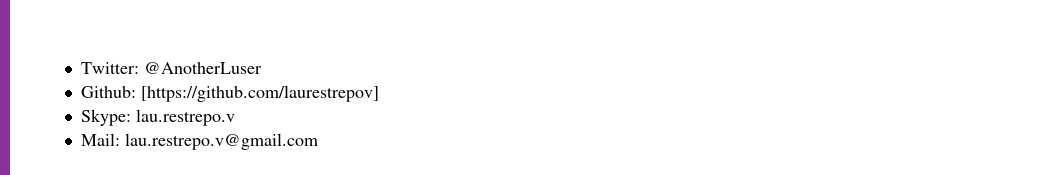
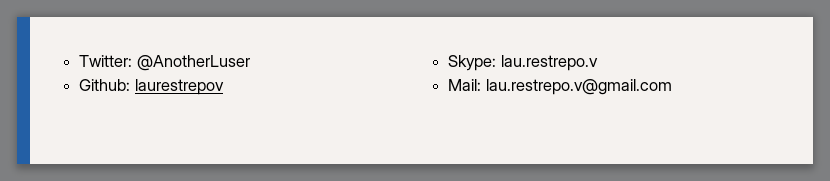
- Github: [https://github.com/laurestrepov]
+ Github: laurestrepov

